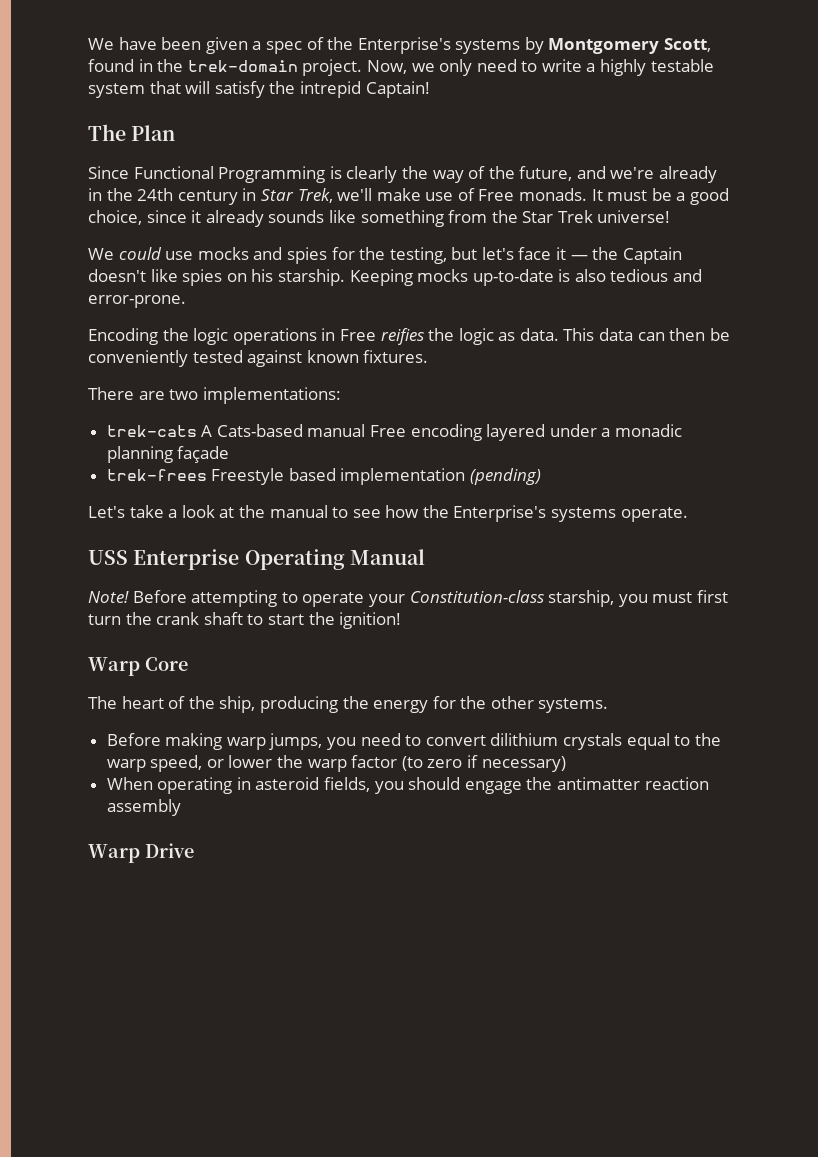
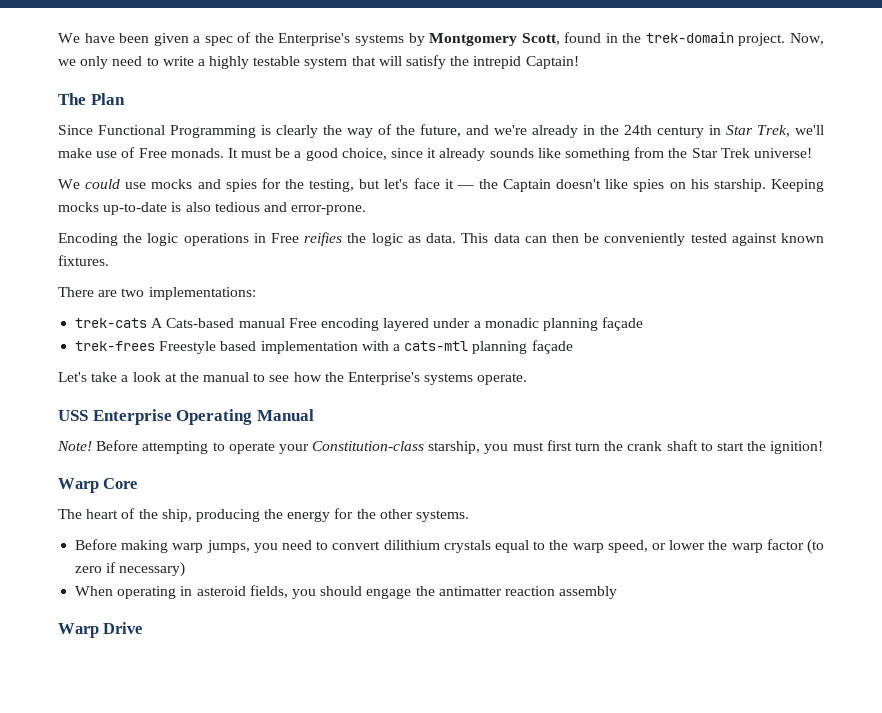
- trek-frees Freestyle based implementation (pending)
+ trek-frees Freestyle based implementation with a cats-mtl planning façade

